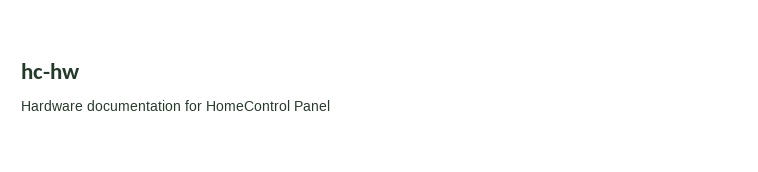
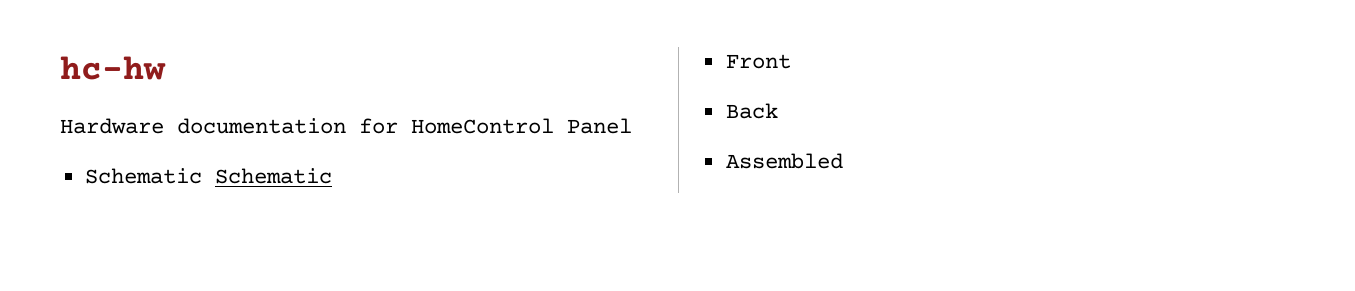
+ Schematic Schematic
+ Front
+ Back
+ Assembled

